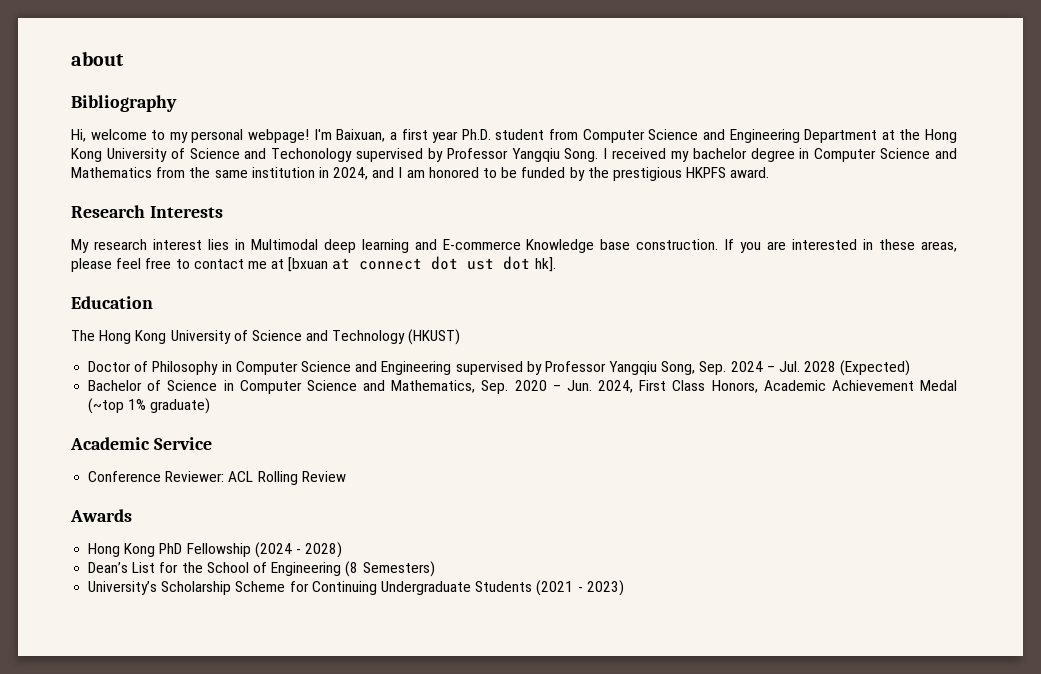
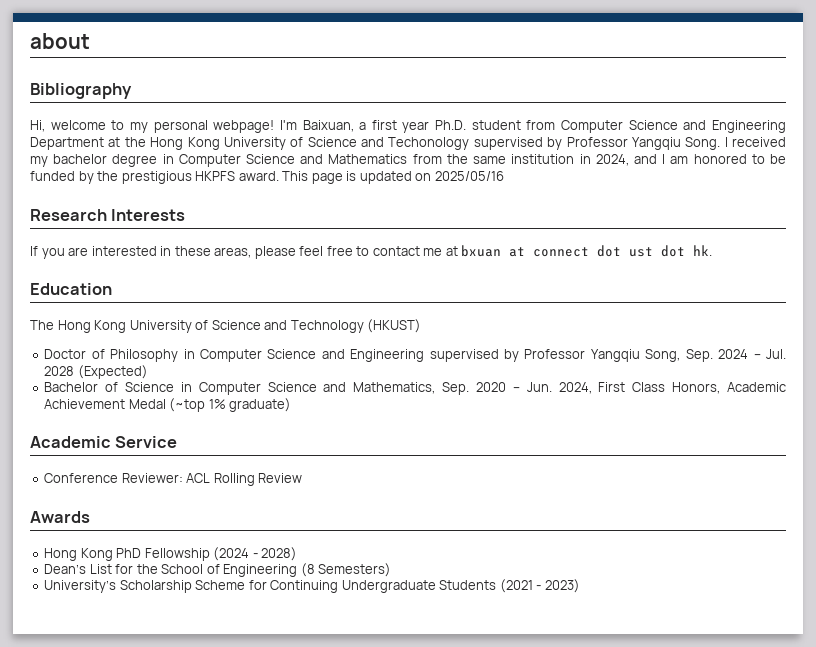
- I received my bachelor degree in Computer Science and Mathematics from the same institution in 2024, and I am honored to be funded by the prestigious HKPFS award.
+ I received my bachelor degree in Computer Science and Mathematics from the same institution in 2024, and I am honored to be funded by the prestigious HKPFS award. This page is updated on 2025/05/16
  Research Interests
- My research interest lies in Multimodal deep learning and E-commerce Knowledge base construction. If you are interested in these areas, please feel free to contact me at [bxuan at connect dot ust dot hk].
+ If you are interested in these areas, please feel free to contact me at bxuan at connect dot ust dot hk.

